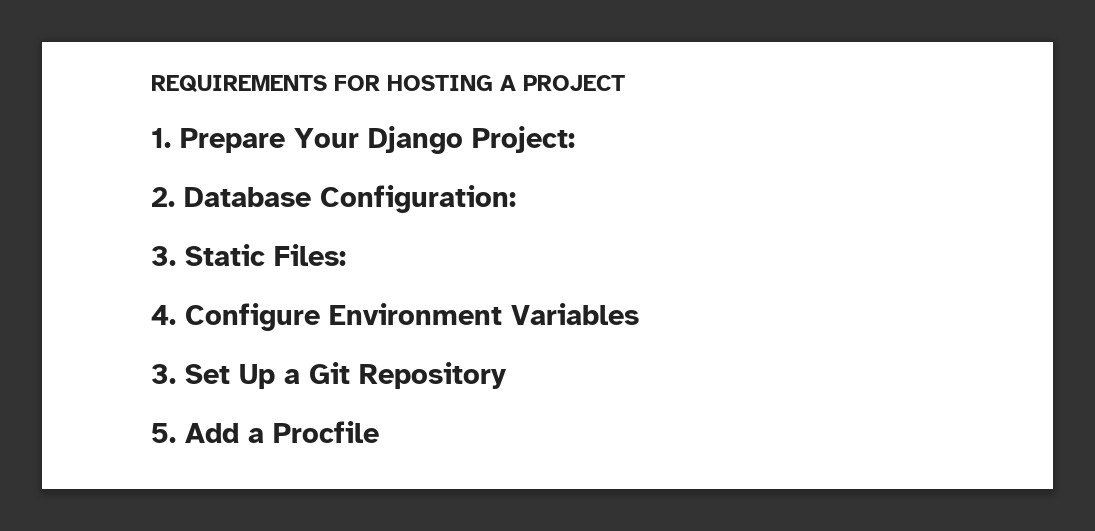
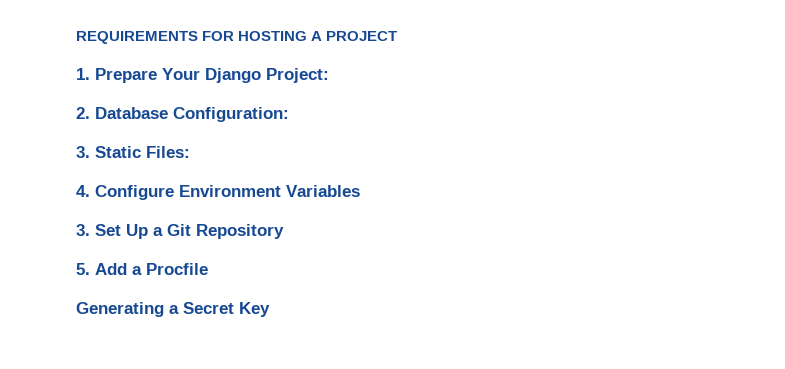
+ Generating a Secret Key

